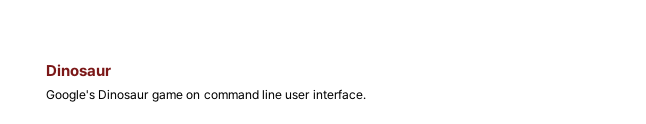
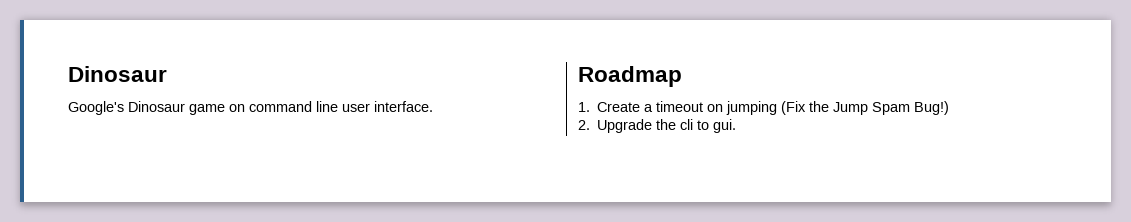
+ Roadmap
+ 1. Create a timeout on jumping (Fix the Jump Spam Bug!)
+ 2. Upgrade the cli to gui.

